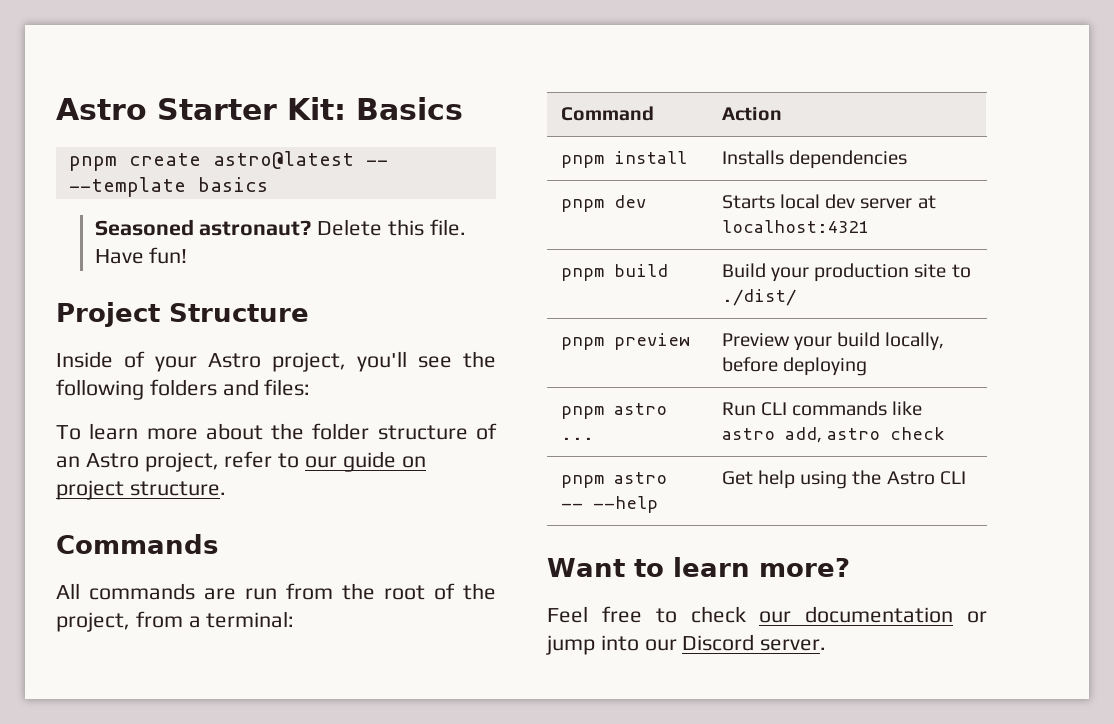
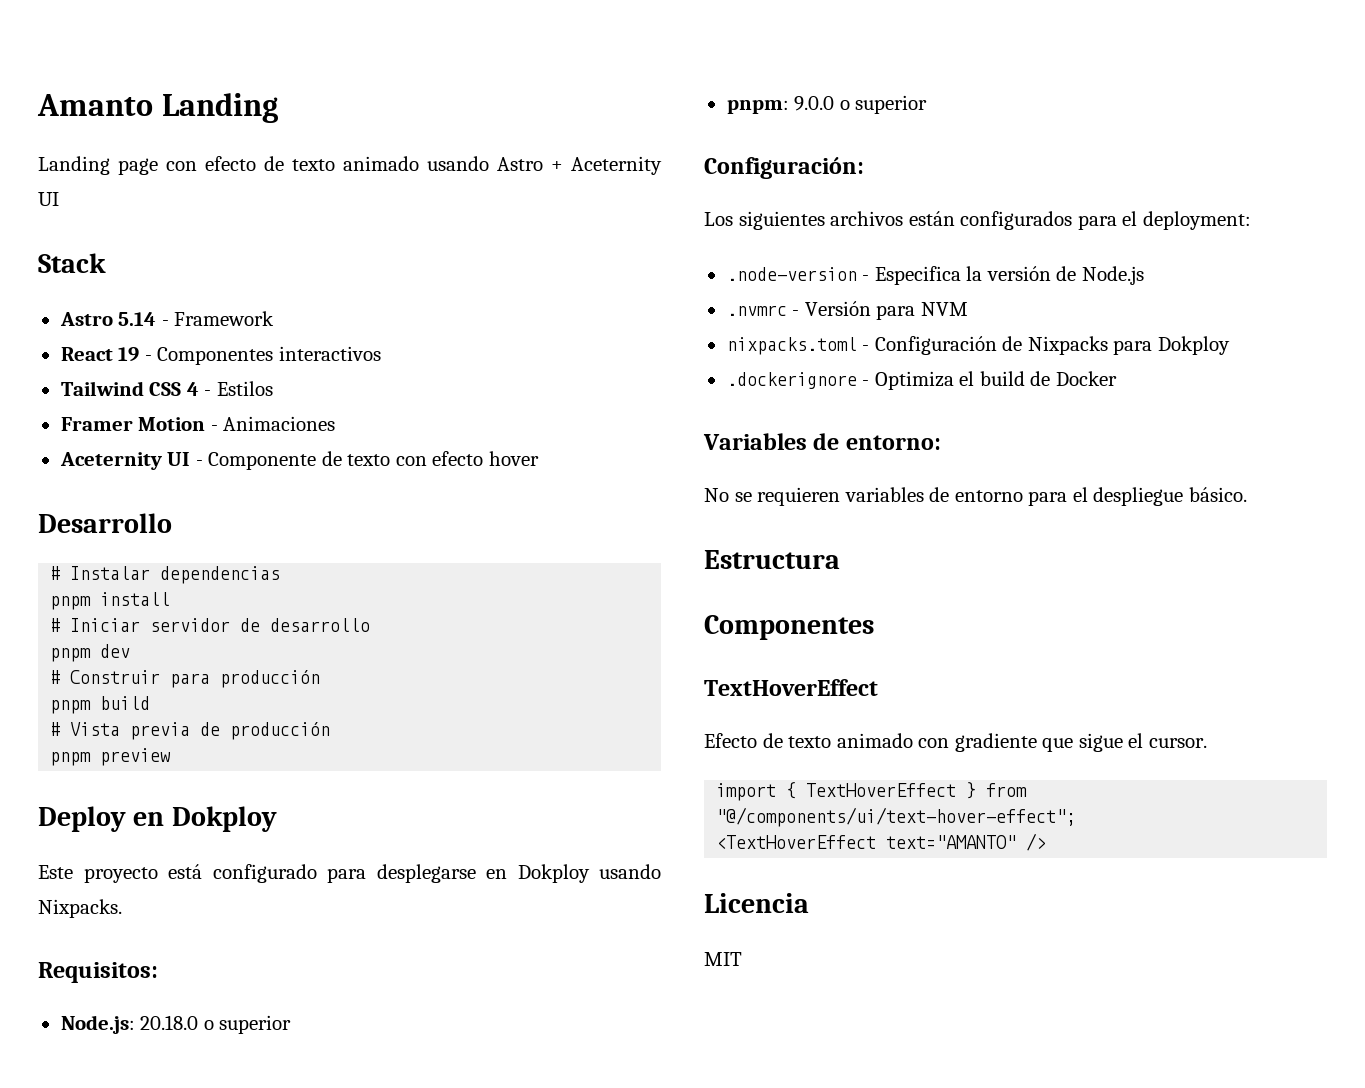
- Astro Starter Kit: Basics
- pnpm create astro@latest -- --template basics
- Seasoned astronaut? Delete this file. Have fun!
- Project Structure
- Inside of your Astro project, you'll see the following folders and files:
- To learn more about the folder structure of an Astro project, refer to our guide on project structure.
- Commands
- All commands are run from the root of the project, from a terminal:
- Command | Action
- pnpm install | Installs dependencies
- pnpm dev | Starts local dev server at localhost:4321
- pnpm build | Build your production site to ./dist/
- pnpm preview | Preview your build locally, before deploying
- pnpm astro ... | Run CLI commands like astro add, astro check
- pnpm astro -- --help | Get help using the Astro CLI
- Want to learn more?
- Feel free to check our documentation or jump into our Discord server.
+ Amanto Landing
+ Landing page con efecto de texto animado usando Astro + Aceternity UI
+ Stack
+ Astro 5.14 - Framework
+ React 19 - Componentes interactivos
+ Tailwind CSS 4 - Estilos
+ Framer Motion - Animaciones
+ Aceternity UI - Componente de texto con efecto hover
+ Desarrollo
+ # Instalar dependencias
+ pnpm install
+ # Iniciar servidor de desarrollo
+ pnpm dev
+ # Construir para producción
+ pnpm build
+ # Vista previa de producción
+ pnpm preview
+ Deploy en Dokploy
+ Este proyecto está configurado para desplegarse en Dokploy usando Nixpacks.
+ Requisitos:
+ Node.js: 20.18.0 o superior
+ pnpm: 9.0.0 o superior
+ Configuración:
+ Los siguientes archivos están configurados para el deployment:
+ .node-version - Especifica la versión de Node.js
+ .nvmrc - Versión para NVM
+ nixpacks.toml - Configuración de Nixpacks para Dokploy
+ .dockerignore - Optimiza el build de Docker
+ Variables de entorno:
+ No se requieren variables de entorno para el despliegue básico.
+ Estructura
+ Componentes
+ TextHoverEffect
+ Efecto de texto animado con gradiente que sigue el cursor.
+ import { TextHoverEffect } from "@/components/ui/text-hover-effect";
+ <TextHoverEffect text="AMANTO" />
+ Licencia
+ MIT

